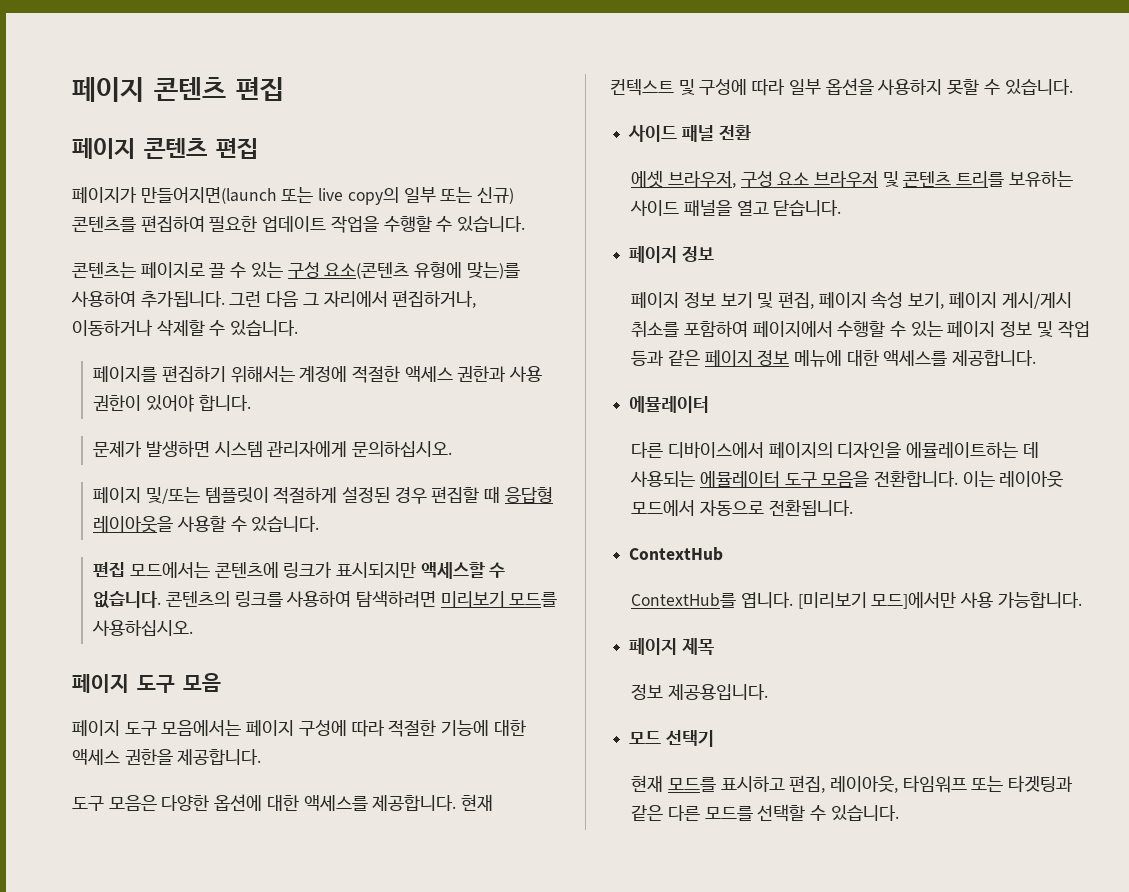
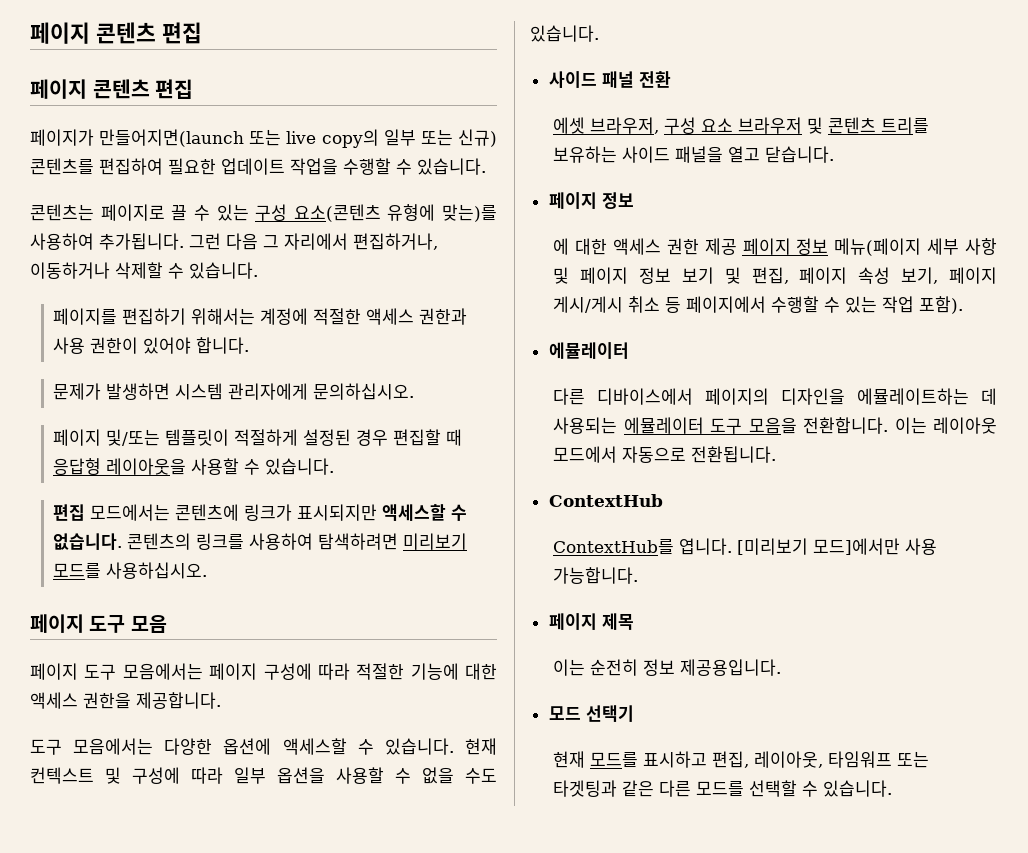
- 도구 모음은 다양한 옵션에 대한 액세스를 제공합니다.
+ 도구 모음에서는 다양한 옵션에 액세스할 수 있습니다.
- 현재 컨텍스트 및 구성에 따라 일부 옵션을 사용하지 못할 수 있습니다.
+ 현재 컨텍스트 및 구성에 따라 일부 옵션을 사용할 수 없을 수도 있습니다.
- 페이지 정보 보기 및 편집, 페이지 속성 보기, 페이지 게시/게시 취소를 포함하여 페이지에서 수행할 수 있는 페이지 정보 및 작업 등과 같은 페이지 정보 메뉴에 대한 액세스를 제공합니다.
+ 에 대한 액세스 권한 제공 페이지 정보 메뉴(페이지 세부 사항 및 페이지 정보 보기 및 편집, 페이지 속성 보기, 페이지 게시/게시 취소 등 페이지에서 수행할 수 있는 작업 포함).
- 정보 제공용입니다.
+ 이는 순전히 정보 제공용입니다.

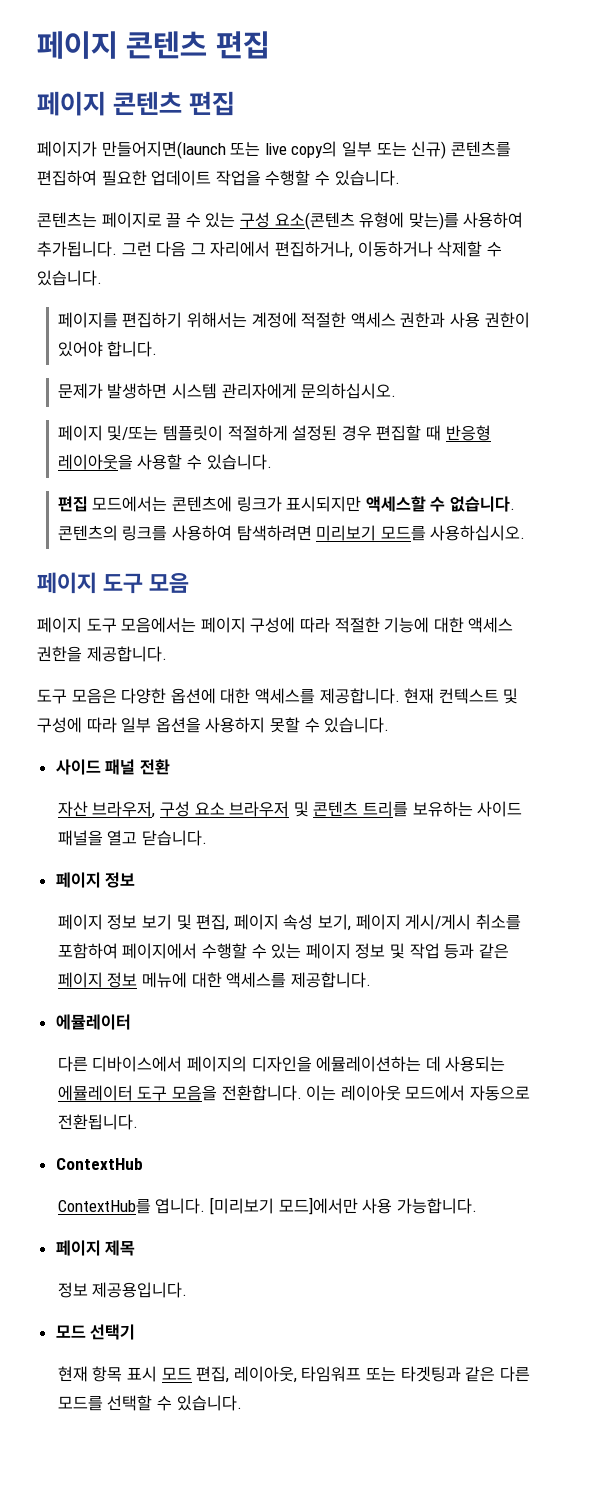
- 페이지 및/또는 템플릿이 적절하게 설정된 경우 편집할 때 응답형 레이아웃을 사용할 수 있습니다.
+ 페이지 및/또는 템플릿이 적절하게 설정된 경우 편집할 때 반응형 레이아웃을 사용할 수 있습니다.
- 도구 모음에서는 다양한 옵션에 액세스할 수 있습니다.
+ 도구 모음은 다양한 옵션에 대한 액세스를 제공합니다.
- 현재 컨텍스트 및 구성에 따라 일부 옵션을 사용할 수 없을 수도 있습니다.
+ 현재 컨텍스트 및 구성에 따라 일부 옵션을 사용하지 못할 수 있습니다.
- 에셋 브라우저, 구성 요소 브라우저 및 콘텐츠 트리를 보유하는 사이드 패널을 열고 닫습니다.
+ 자산 브라우저, 구성 요소 브라우저 및 콘텐츠 트리를 보유하는 사이드 패널을 열고 닫습니다.
- 에 대한 액세스 권한 제공 페이지 정보 메뉴(페이지 세부 사항 및 페이지 정보 보기 및 편집, 페이지 속성 보기, 페이지 게시/게시 취소 등 페이지에서 수행할 수 있는 작업 포함).
+ 페이지 정보 보기 및 편집, 페이지 속성 보기, 페이지 게시/게시 취소를 포함하여 페이지에서 수행할 수 있는 페이지 정보 및 작업 등과 같은 페이지 정보 메뉴에 대한 액세스를 제공합니다.
- 다른 디바이스에서 페이지의 디자인을 에뮬레이트하는 데 사용되는 에뮬레이터 도구 모음을 전환합니다.
+ 다른 디바이스에서 페이지의 디자인을 에뮬레이션하는 데 사용되는 에뮬레이터 도구 모음을 전환합니다.
- 이는 순전히 정보 제공용입니다.
+ 정보 제공용입니다.
- 현재 모드를 표시하고 편집, 레이아웃, 타임워프 또는 타겟팅과 같은 다른 모드를 선택할 수 있습니다.
+ 현재 항목 표시 모드 편집, 레이아웃, 타임워프 또는 타겟팅과 같은 다른 모드를 선택할 수 있습니다.

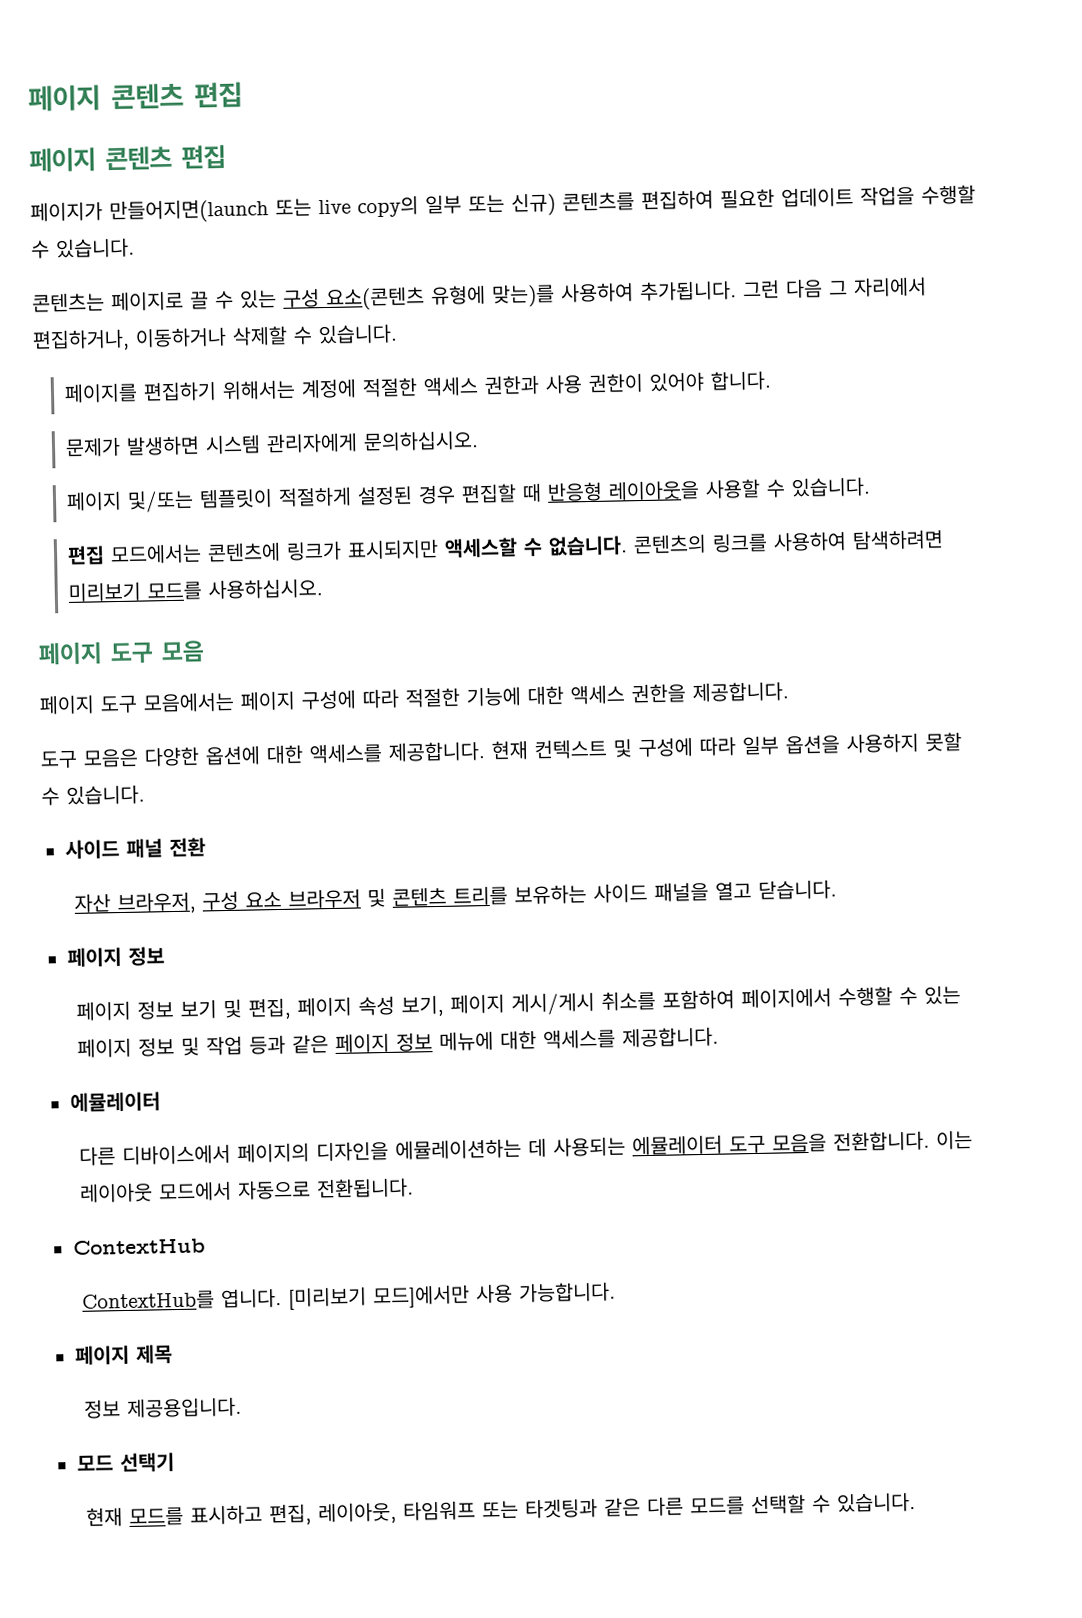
- 현재 항목 표시 모드 편집, 레이아웃, 타임워프 또는 타겟팅과 같은 다른 모드를 선택할 수 있습니다.
+ 현재 모드를 표시하고 편집, 레이아웃, 타임워프 또는 타겟팅과 같은 다른 모드를 선택할 수 있습니다.

